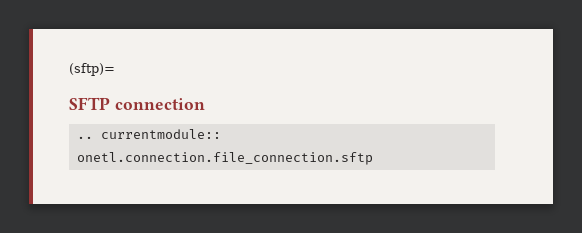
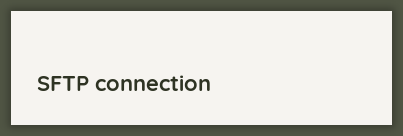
- (sftp)=
- .. currentmodule:: onetl.connection.file_connection.sftp

